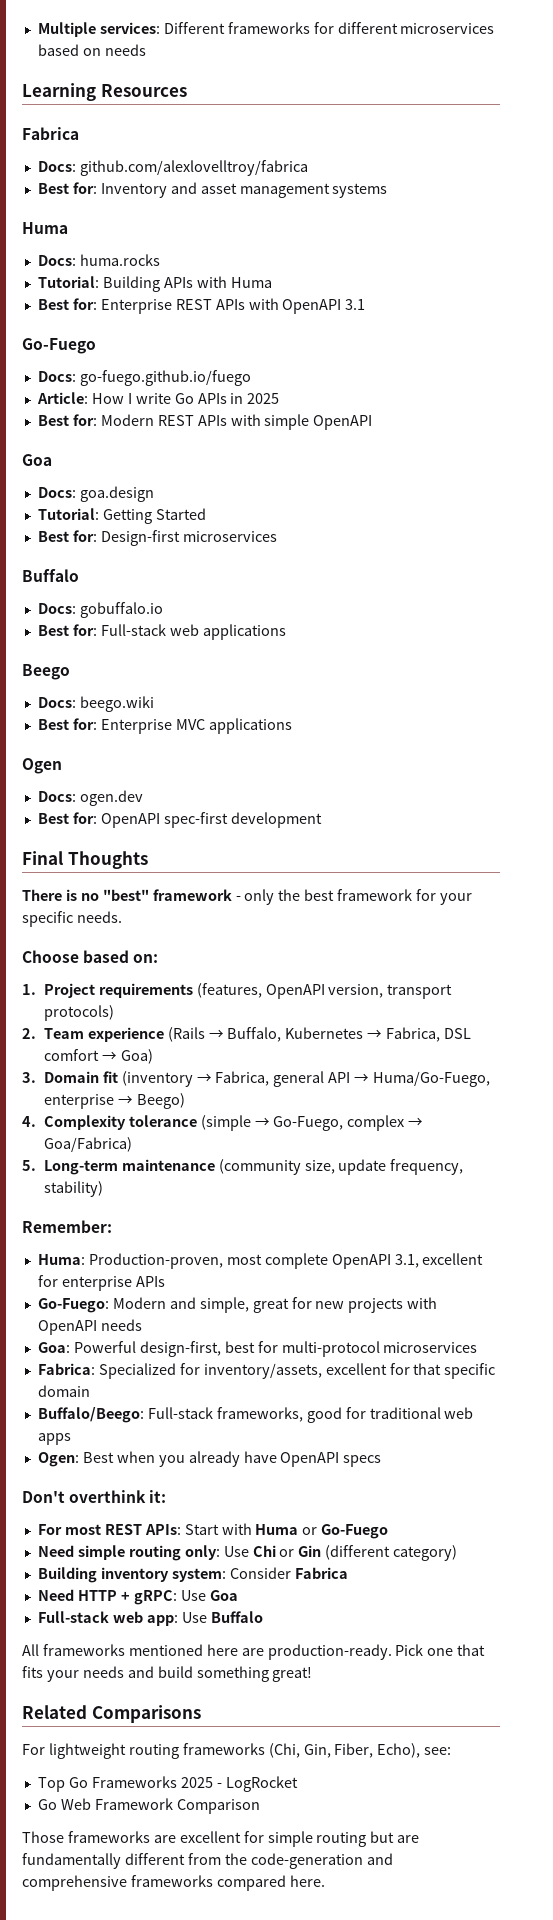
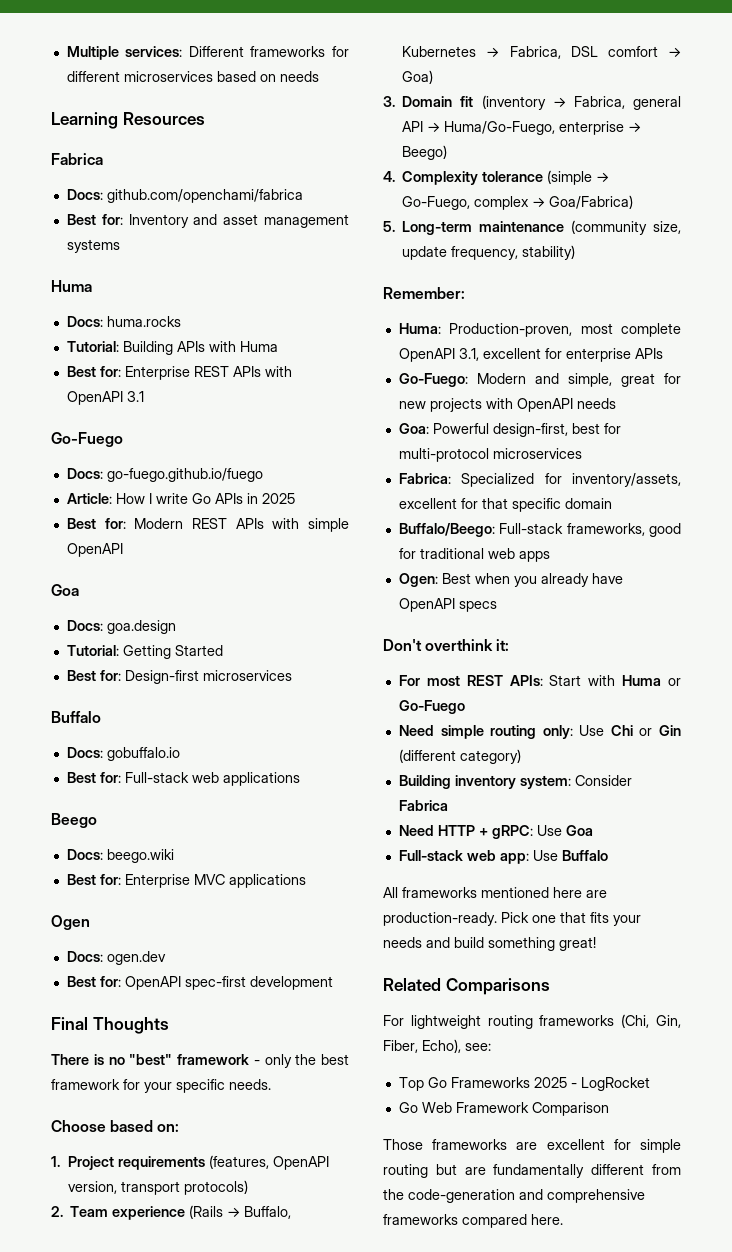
- Docs: github.com/alexlovelltroy/fabrica
+ Docs: github.com/openchami/fabrica

